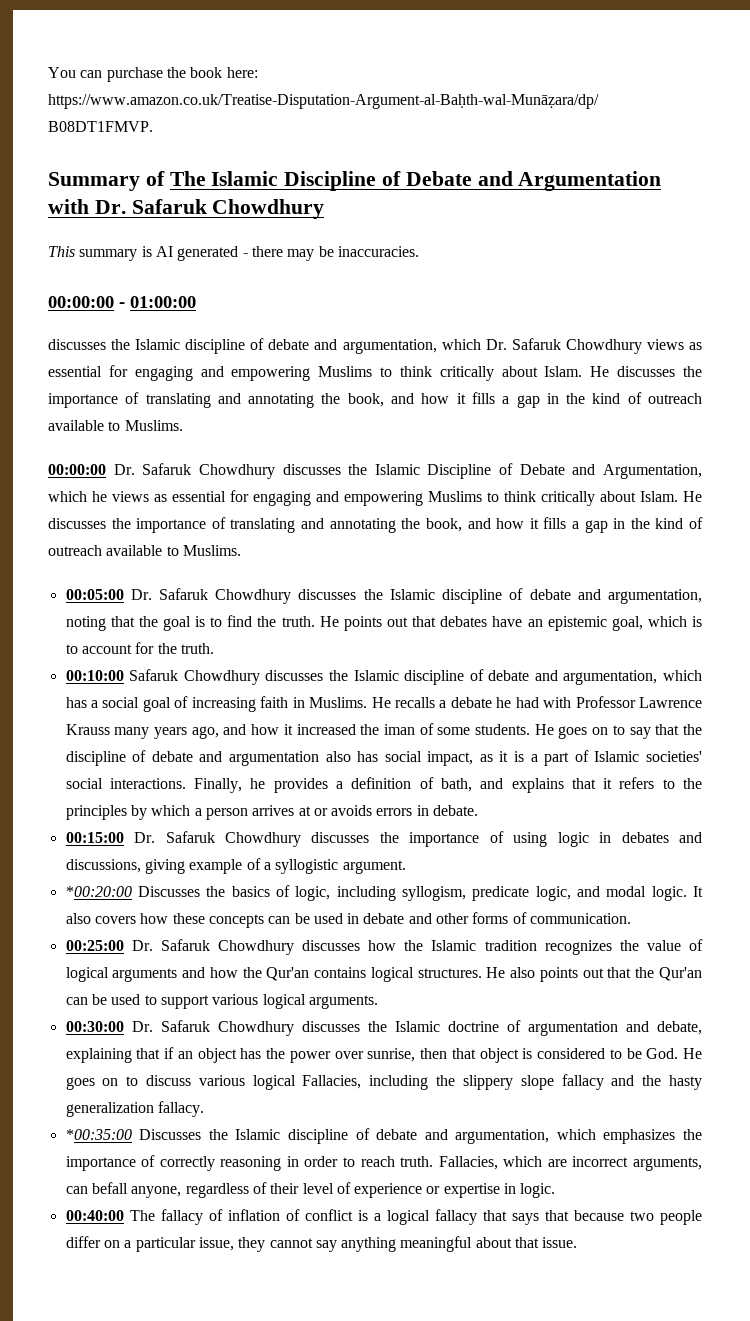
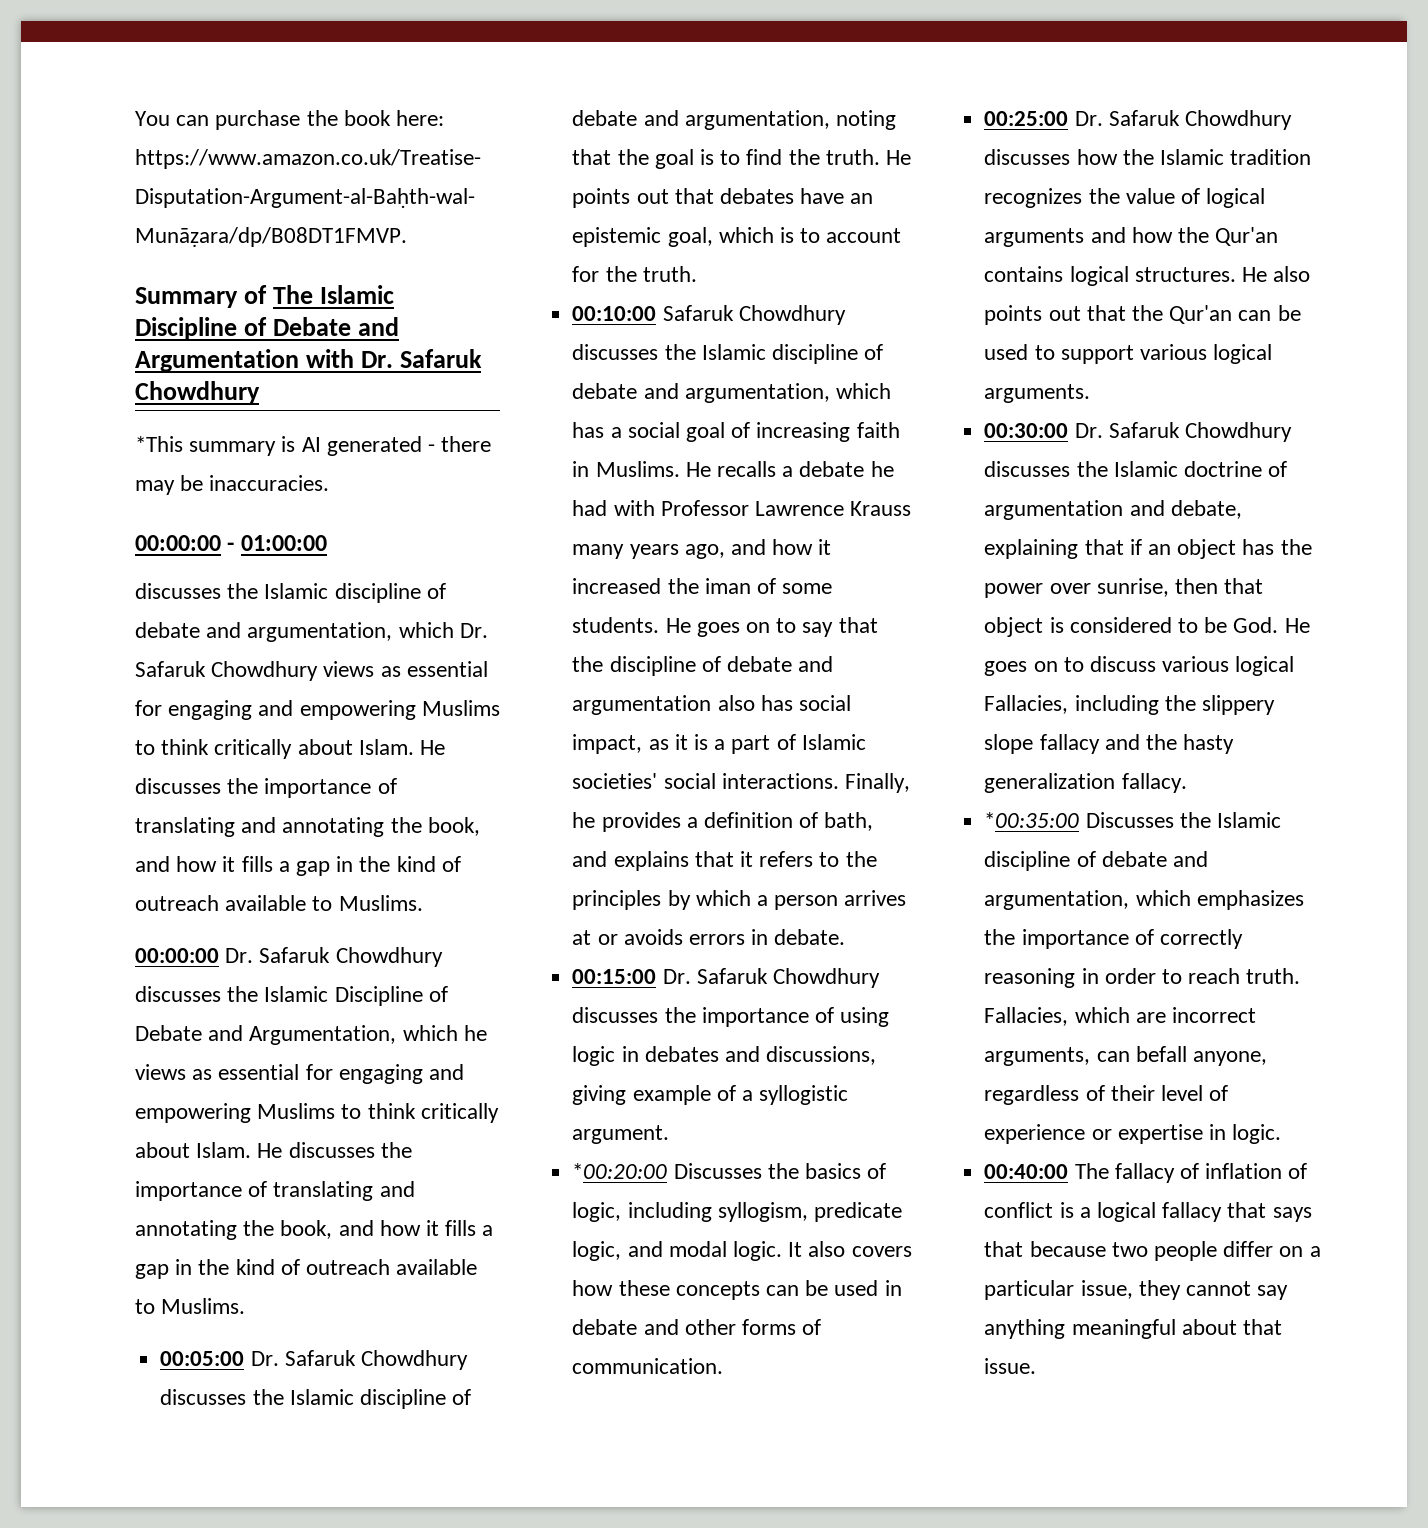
- This summary is AI generated - there may be inaccuracies.
+ *This summary is AI generated - there may be inaccuracies.

